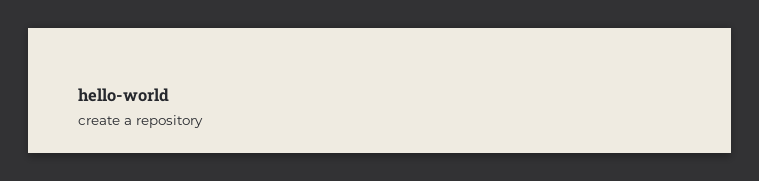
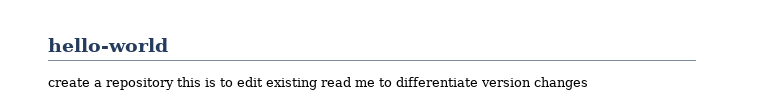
- create a repository
+ create a repository this is to edit existing read me to differentiate version changes

